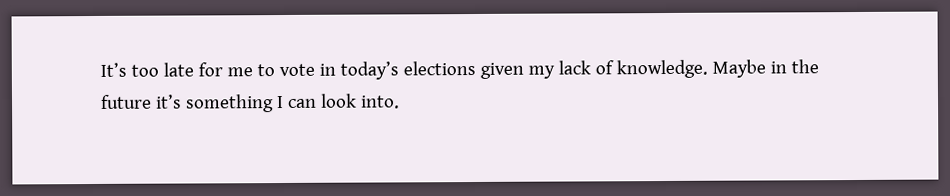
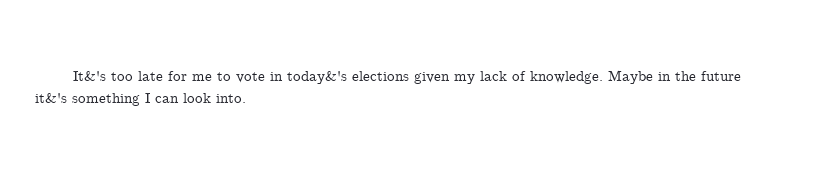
- It’s too late for me to vote in today’s elections given my lack of knowledge.
+ It&'s too late for me to vote in today&'s elections given my lack of knowledge.
- Maybe in the future it’s something I can look into.
+ Maybe in the future it&'s something I can look into.

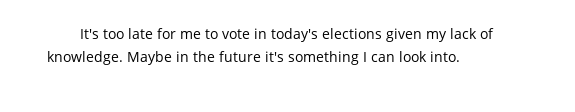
- It&'s too late for me to vote in today&'s elections given my lack of knowledge.
+ It's too late for me to vote in today's elections given my lack of knowledge.
- Maybe in the future it&'s something I can look into.
+ Maybe in the future it's something I can look into.

